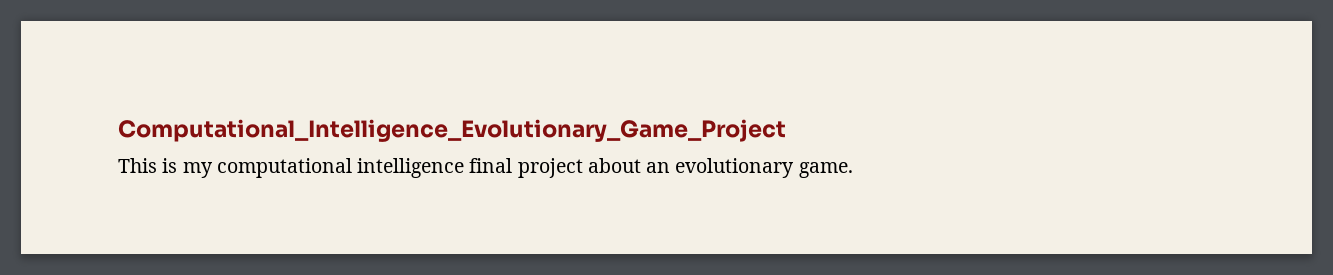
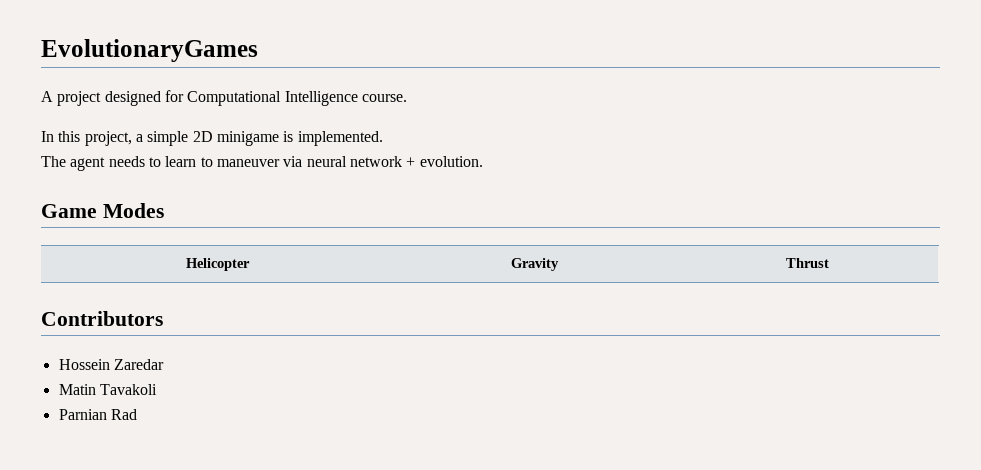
- Computational_Intelligence_Evolutionary_Game_Project
- This is my computational intelligence final project about an evolutionary game.
+ EvolutionaryGames
+ A project designed for Computational Intelligence course.
+ In this project, a simple 2D minigame is implemented.
+ The agent needs to learn to maneuver via neural network + evolution.
+ Game Modes
+ Helicopter | Gravity | Thrust
+ Contributors
+ Hossein Zaredar
+ Matin Tavakoli
+ Parnian Rad

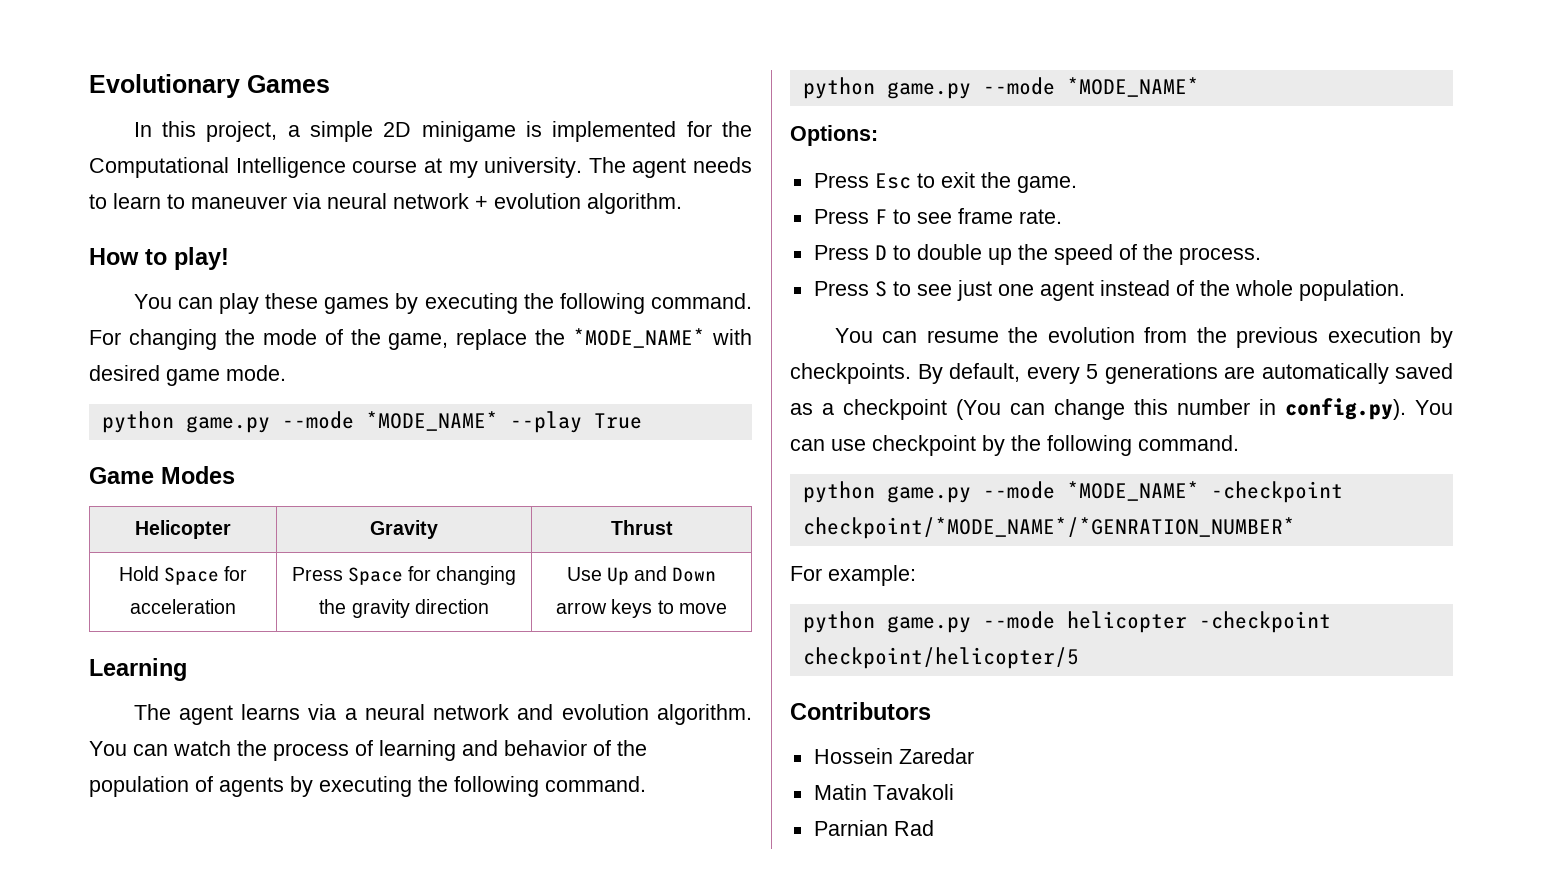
- EvolutionaryGames
- A project designed for Computational Intelligence course.
+ Evolutionary Games
- In this project, a simple 2D minigame is implemented.
- The agent needs to learn to maneuver via neural network + evolution.
+ In this project, a simple 2D minigame is implemented for the Computational Intelligence course at my university. The agent needs to learn to maneuver via neural network + evolution algorithm.
+ How to play!
+ You can play these games by executing the following command. For changing the mode of the game, replace the *MODE_NAME* with desired game mode.
+ python game.py --mode *MODE_NAME* --play True
+ Hold Space for acceleration | Press Space for changing the gravity direction | Use Up and Down arrow keys to move
+ Learning
+ The agent learns via a neural network and evolution algorithm. You can watch the process of learning and behavior of the population of agents by executing the following command.
+ python game.py --mode *MODE_NAME*
+ Options:
+ Press Esc to exit the game.
+ Press F to see frame rate.
+ Press D to double up the speed of the process.
+ Press S to see just one agent instead of the whole population.
+ You can resume the evolution from the previous execution by checkpoints. By default, every 5 generations are automatically saved as a checkpoint (You can change this number in config.py). You can use checkpoint by the following command.
+ python game.py --mode *MODE_NAME* -checkpoint checkpoint/*MODE_NAME*/*GENRATION_NUMBER*
+ For example:
+ python game.py --mode helicopter -checkpoint checkpoint/helicopter/5

